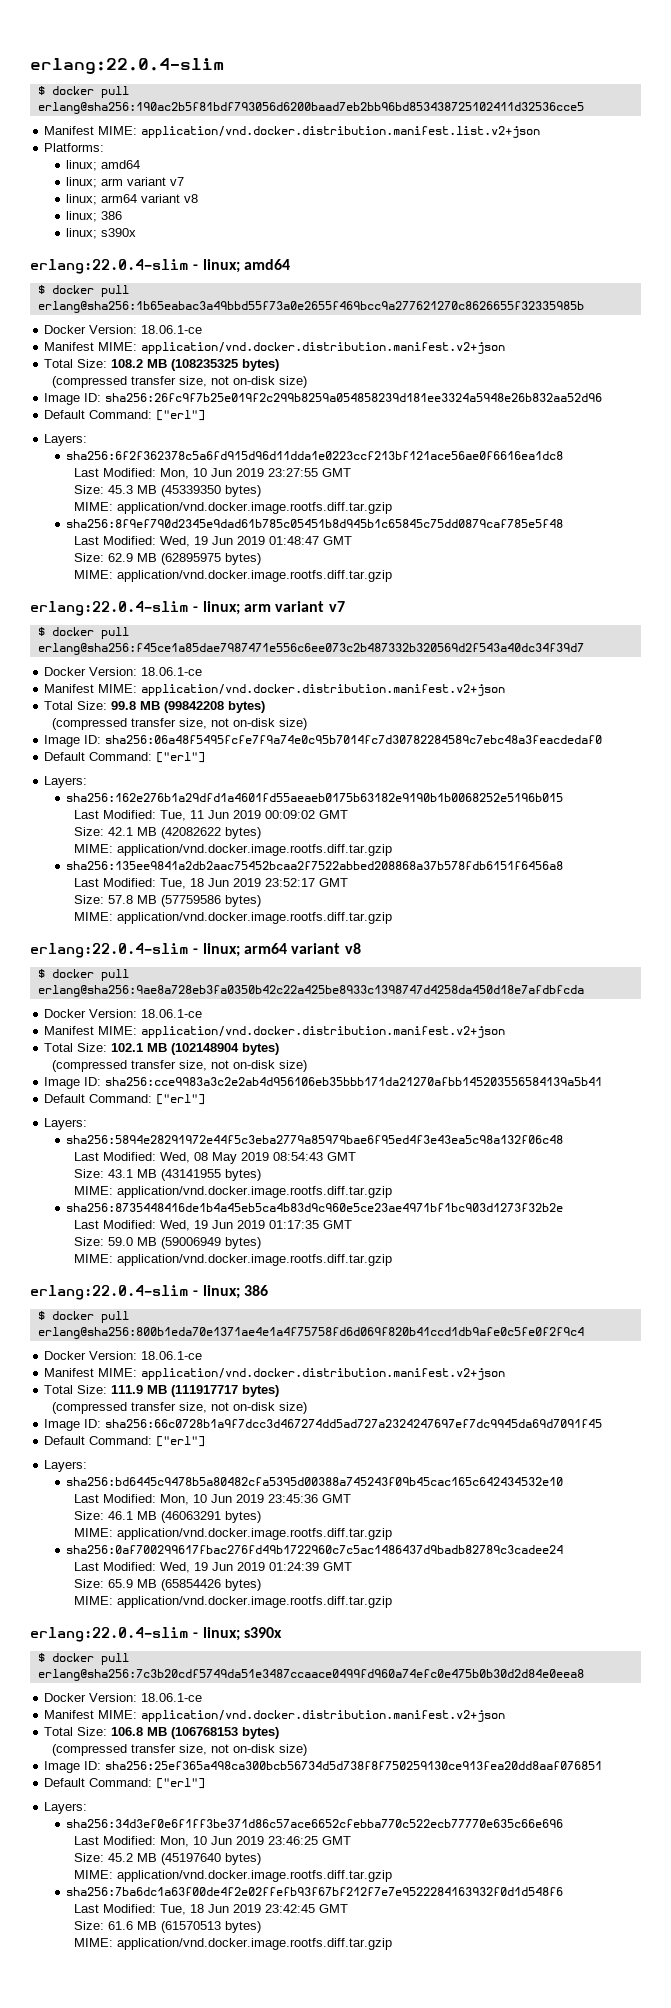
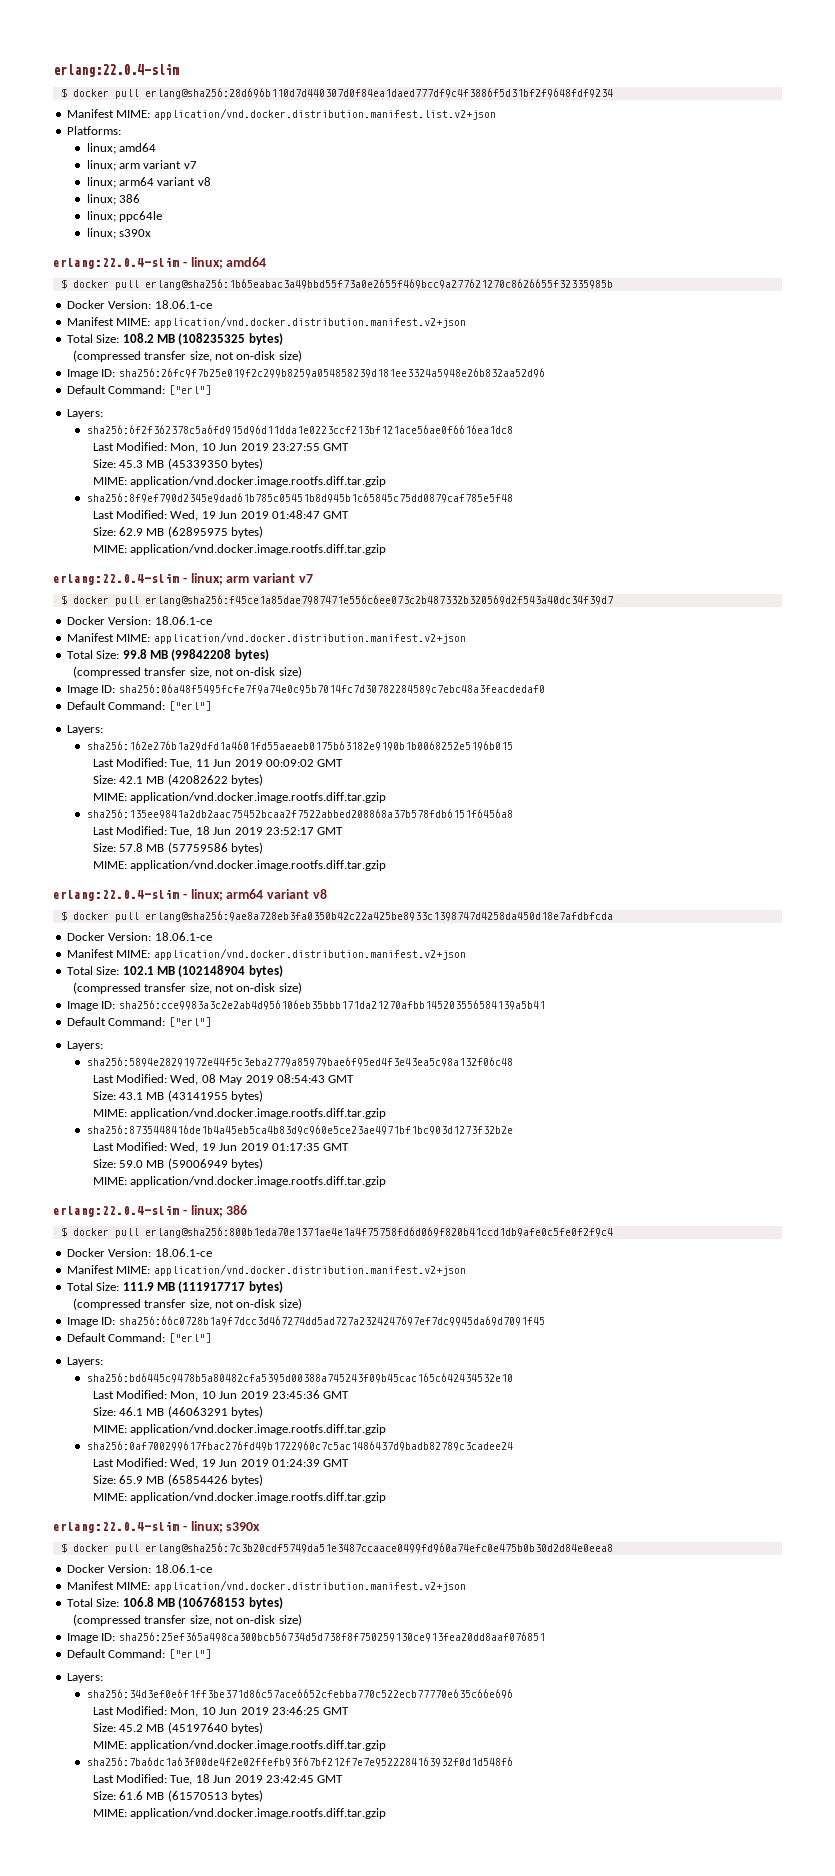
- $ docker pull erlang@sha256:190ac2b5f81bdf793056d6200baad7eb2bb96bd853438725102411d32536cce5
+ $ docker pull erlang@sha256:28d696b110d7d440307d0f84ea1daed777df9c4f3886f5d31bf2f9648fdf9234
+ linux; ppc64le

